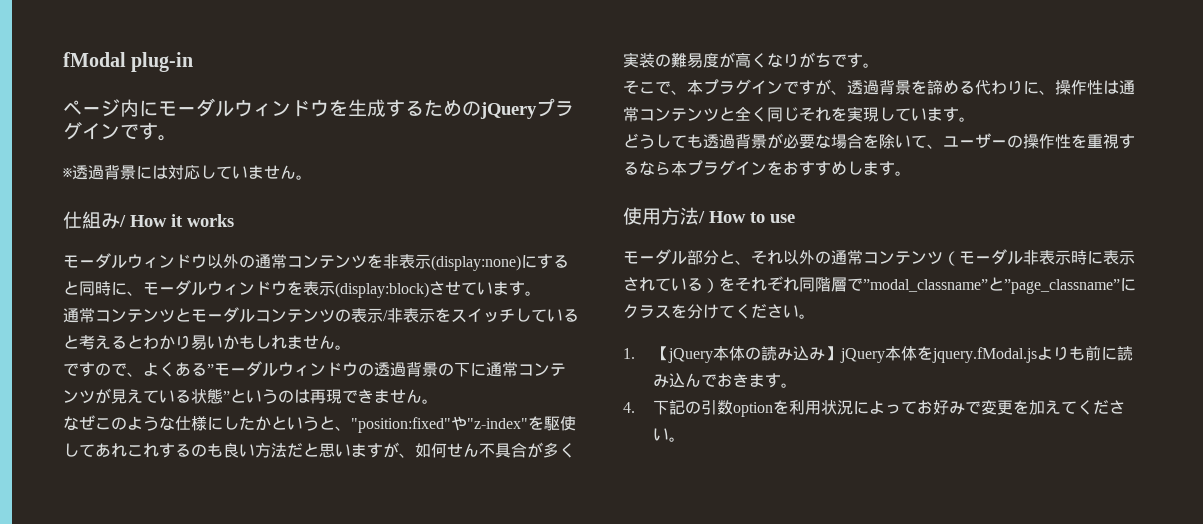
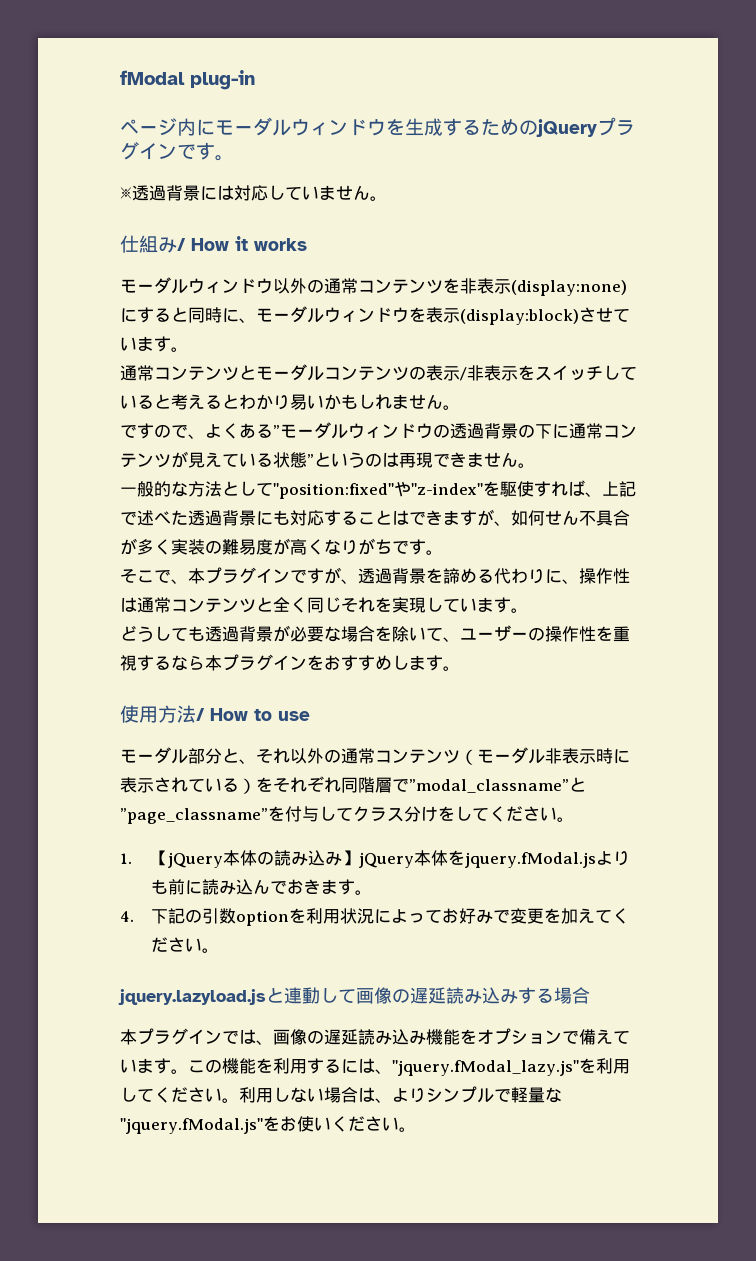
- なぜこのような仕様にしたかというと、"position:fixed"や"z-index"を駆使してあれこれするのも良い方法だと思いますが、如何せん不具合が多く実装の難易度が高くなりがちです。
+ 一般的な方法として"position:fixed"や"z-index"を駆使すれば、上記で述べた透過背景にも対応することはできますが、如何せん不具合が多く実装の難易度が高くなりがちです。
- モーダル部分と、それ以外の通常コンテンツ（モーダル非表示時に表示されている）をそれぞれ同階層で”modal_classname”と”page_classname”にクラスを分けてください。
+ モーダル部分と、それ以外の通常コンテンツ（モーダル非表示時に表示されている）をそれぞれ同階層で”modal_classname”と”page_classname”を付与してクラス分けをしてください。
+ jquery.lazyload.jsと連動して画像の遅延読み込みする場合
+ 本プラグインでは、画像の遅延読み込み機能をオプションで備えています。この機能を利用するには、"jquery.fModal_lazy.js"を利用してください。利用しない場合は、よりシンプルで軽量な"jquery.fModal.js"をお使いください。

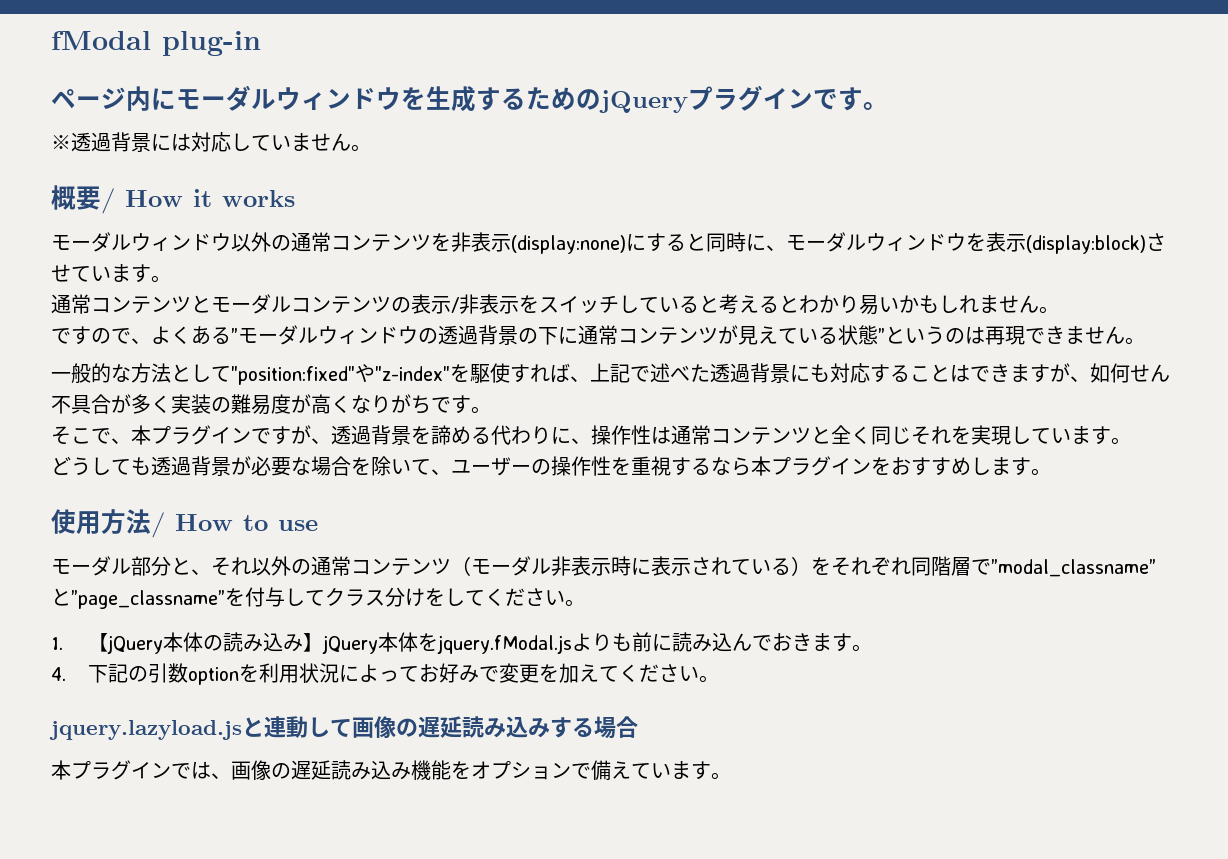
- 仕組み/ How it works
+ 概要/ How it works
- この機能を利用するには、"jquery.fModal_lazy.js"を利用してください。利用しない場合は、よりシンプルで軽量な"jquery.fModal.js"をお使いください。

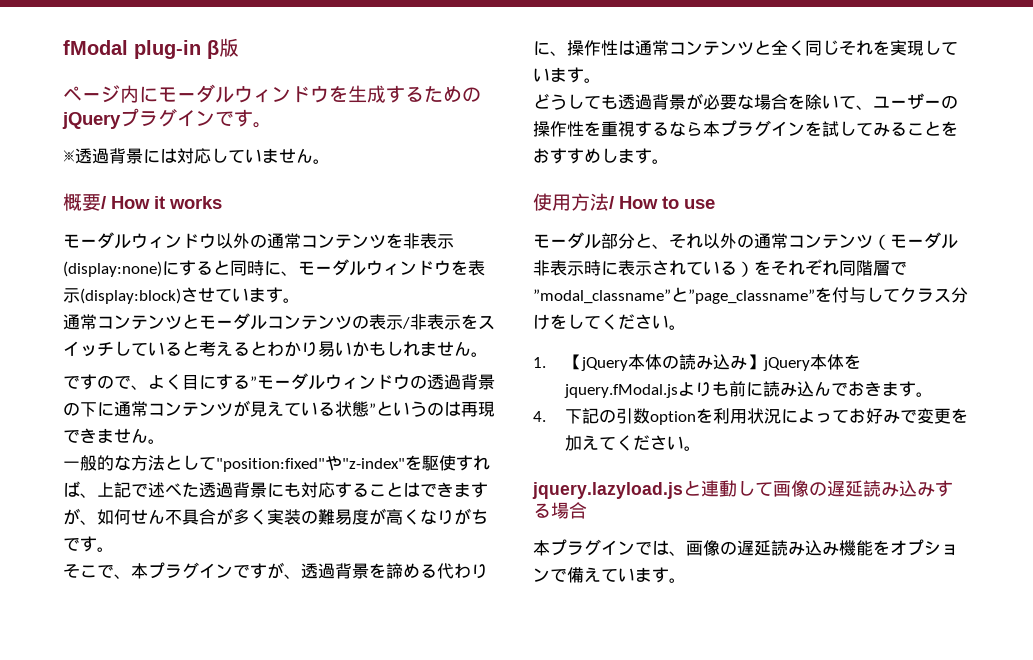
- fModal plug-in
+ fModal plug-in β版
- ですので、よくある”モーダルウィンドウの透過背景の下に通常コンテンツが見えている状態”というのは再現できません。
+ ですので、よく目にする”モーダルウィンドウの透過背景の下に通常コンテンツが見えている状態”というのは再現できません。
- どうしても透過背景が必要な場合を除いて、ユーザーの操作性を重視するなら本プラグインをおすすめします。
+ どうしても透過背景が必要な場合を除いて、ユーザーの操作性を重視するなら本プラグインを試してみることをおすすめします。

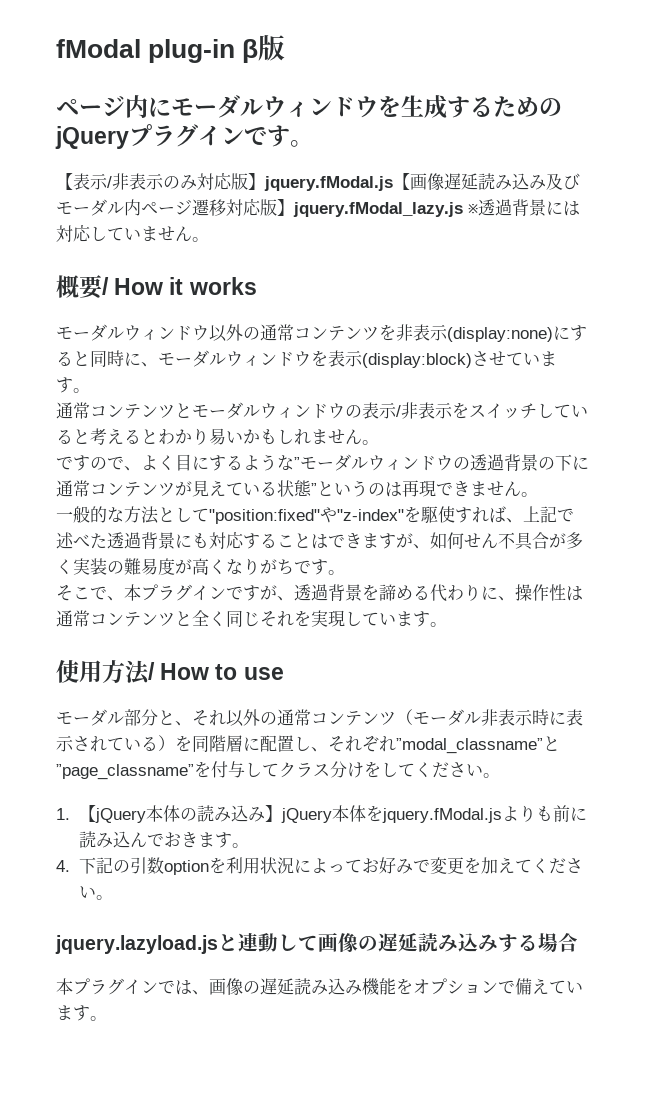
- ※透過背景には対応していません。
+ 【表示/非表示のみ対応版】jquery.fModal.js【画像遅延読み込み及びモーダル内ページ遷移対応版】jquery.fModal_lazy.js ※透過背景には対応していません。
- 通常コンテンツとモーダルコンテンツの表示/非表示をスイッチしていると考えるとわかり易いかもしれません。
+ 通常コンテンツとモーダルウィンドウの表示/非表示をスイッチしていると考えるとわかり易いかもしれません。
- ですので、よく目にする”モーダルウィンドウの透過背景の下に通常コンテンツが見えている状態”というのは再現できません。
+ ですので、よく目にするような”モーダルウィンドウの透過背景の下に通常コンテンツが見えている状態”というのは再現できません。
- どうしても透過背景が必要な場合を除いて、ユーザーの操作性を重視するなら本プラグインを試してみることをおすすめします。
- モーダル部分と、それ以外の通常コンテンツ（モーダル非表示時に表示されている）をそれぞれ同階層で”modal_classname”と”page_classname”を付与してクラス分けをしてください。
+ モーダル部分と、それ以外の通常コンテンツ（モーダル非表示時に表示されている）を同階層に配置し、それぞれ”modal_classname”と”page_classname”を付与してクラス分けをしてください。

